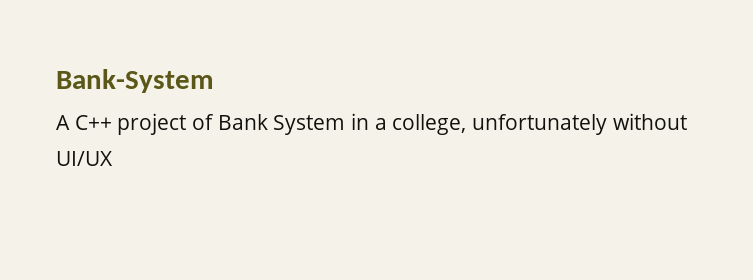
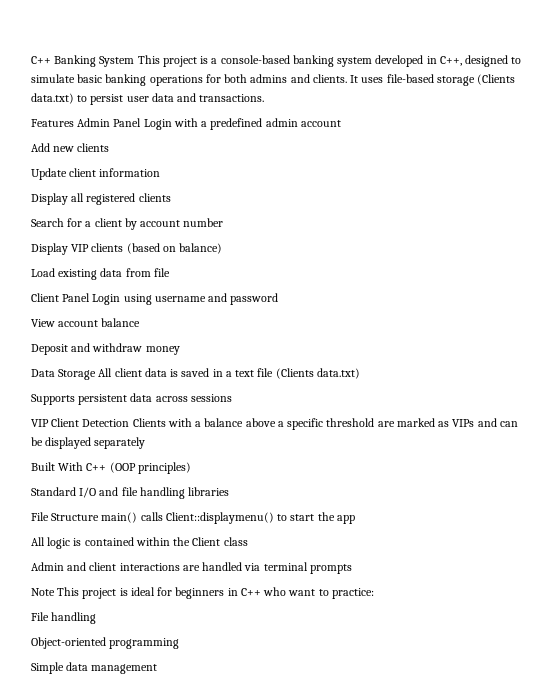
- Bank-System
- A C++ project of Bank System in a college, unfortunately without UI/UX
+ C++ Banking System This project is a console-based banking system developed in C++, designed to simulate basic banking operations for both admins and clients. It uses file-based storage (Clients data.txt) to persist user data and transactions.
+ Features Admin Panel Login with a predefined admin account
+ Add new clients
+ Update client information
+ Display all registered clients
+ Search for a client by account number
+ Display VIP clients (based on balance)
+ Load existing data from file
+ Client Panel Login using username and password
+ View account balance
+ Deposit and withdraw money
+ Data Storage All client data is saved in a text file (Clients data.txt)
+ Supports persistent data across sessions
+ VIP Client Detection Clients with a balance above a specific threshold are marked as VIPs and can be displayed separately
+ Built With C++ (OOP principles)
+ Standard I/O and file handling libraries
+ File Structure main() calls Client::displaymenu() to start the app
+ All logic is contained within the Client class
+ Admin and client interactions are handled via terminal prompts
+ Note This project is ideal for beginners in C++ who want to practice:
+ File handling
+ Object-oriented programming
+ Simple data management

